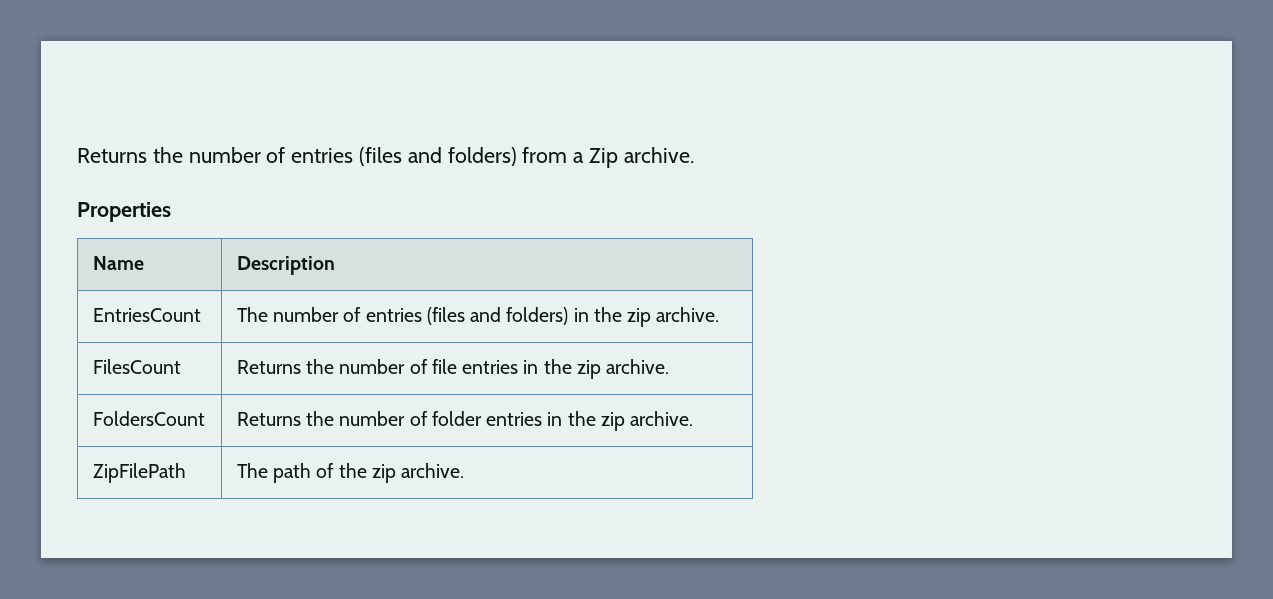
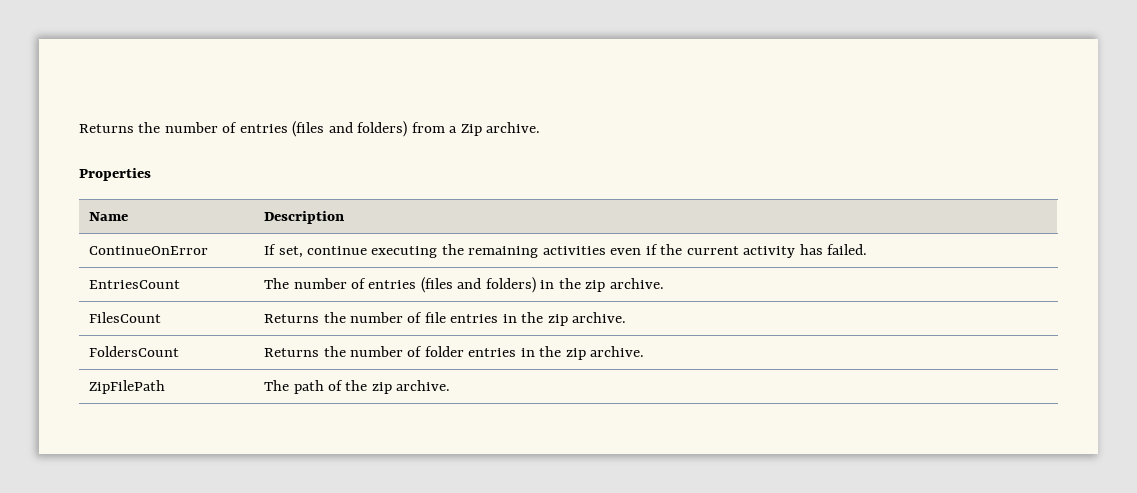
+ ContinueOnError | If set, continue executing the remaining activities even if the current activity has failed.

